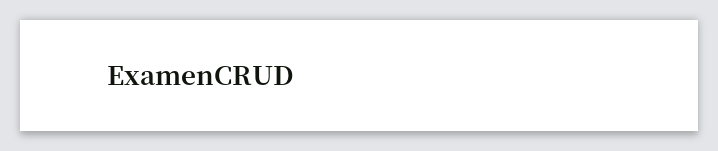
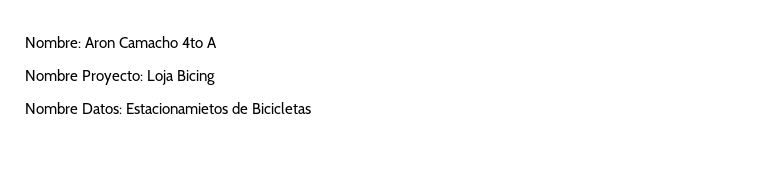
- ExamenCRUD
+ Nombre: Aron Camacho 4to A
+ Nombre Proyecto: Loja Bicing
+ Nombre Datos: Estacionamietos de Bicicletas

